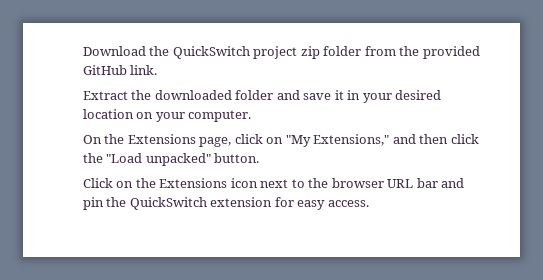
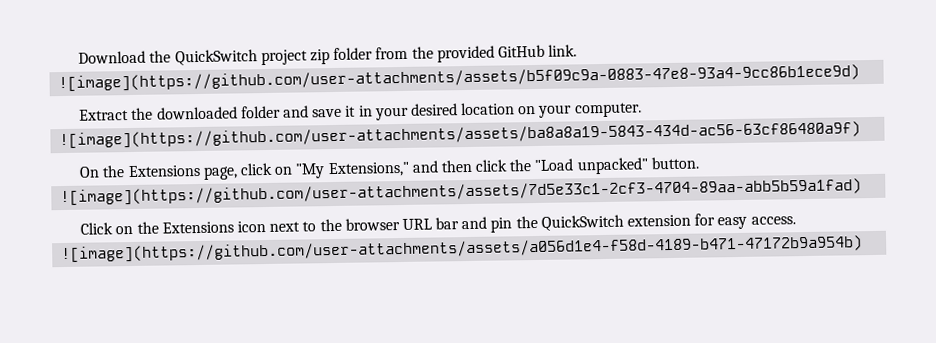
+ ![image](https://github.com/user-attachments/assets/b5f09c9a-0883-47e8-93a4-9cc86b1ece9d)
+ ![image](https://github.com/user-attachments/assets/ba8a8a19-5843-434d-ac56-63cf86480a9f)
+ ![image](https://github.com/user-attachments/assets/7d5e33c1-2cf3-4704-89aa-abb5b59a1fad)
+ ![image](https://github.com/user-attachments/assets/a056d1e4-f58d-4189-b471-47172b9a954b)

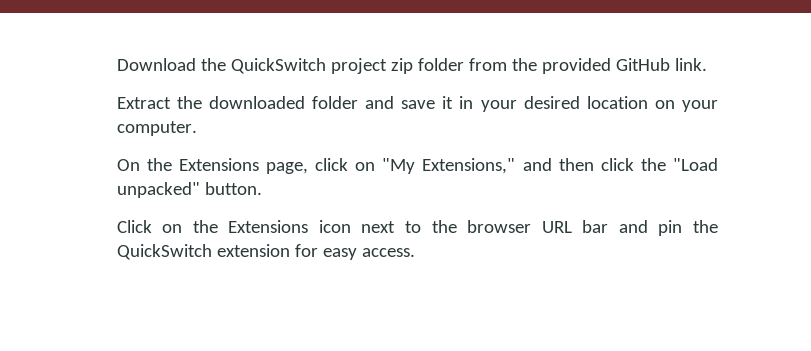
- ![image](https://github.com/user-attachments/assets/b5f09c9a-0883-47e8-93a4-9cc86b1ece9d)
- ![image](https://github.com/user-attachments/assets/ba8a8a19-5843-434d-ac56-63cf86480a9f)
- ![image](https://github.com/user-attachments/assets/7d5e33c1-2cf3-4704-89aa-abb5b59a1fad)
- ![image](https://github.com/user-attachments/assets/a056d1e4-f58d-4189-b471-47172b9a954b)

